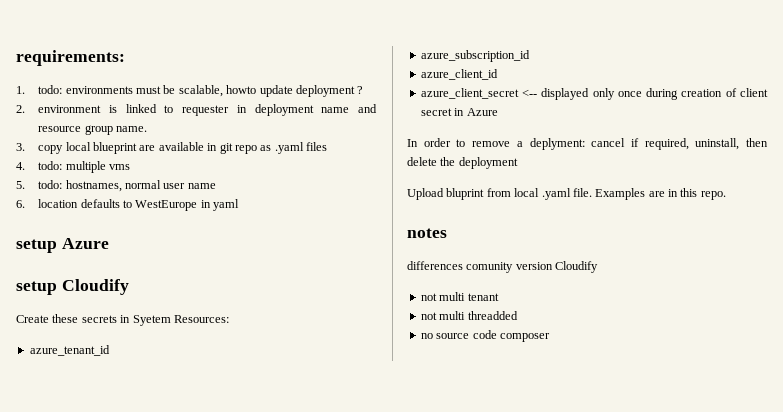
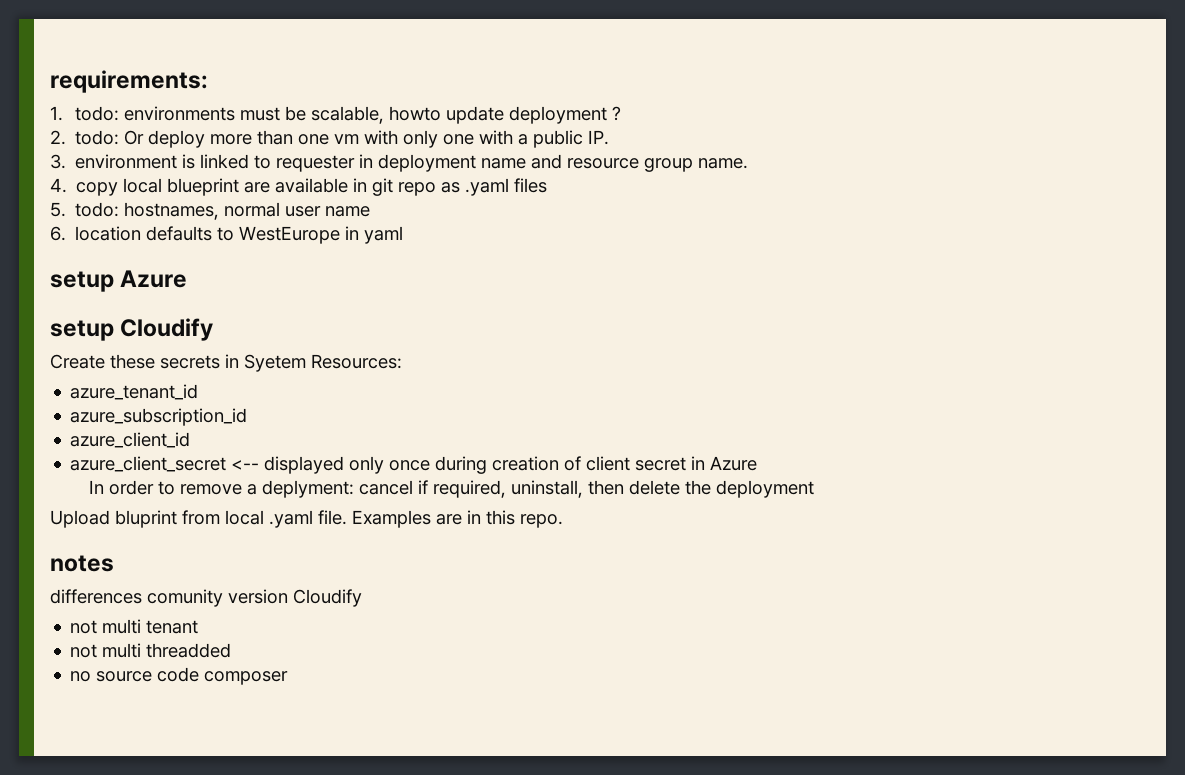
- 2. environment is linked to requester in deployment name and resource group name.
+ 2. todo: Or deploy more than one vm with only one with a public IP.
+ 3. environment is linked to requester in deployment name and resource group name.
- 3. copy local blueprint are available in git repo as .yaml files
+ 4. copy local blueprint are available in git repo as .yaml files
- 4. todo: multiple vms

